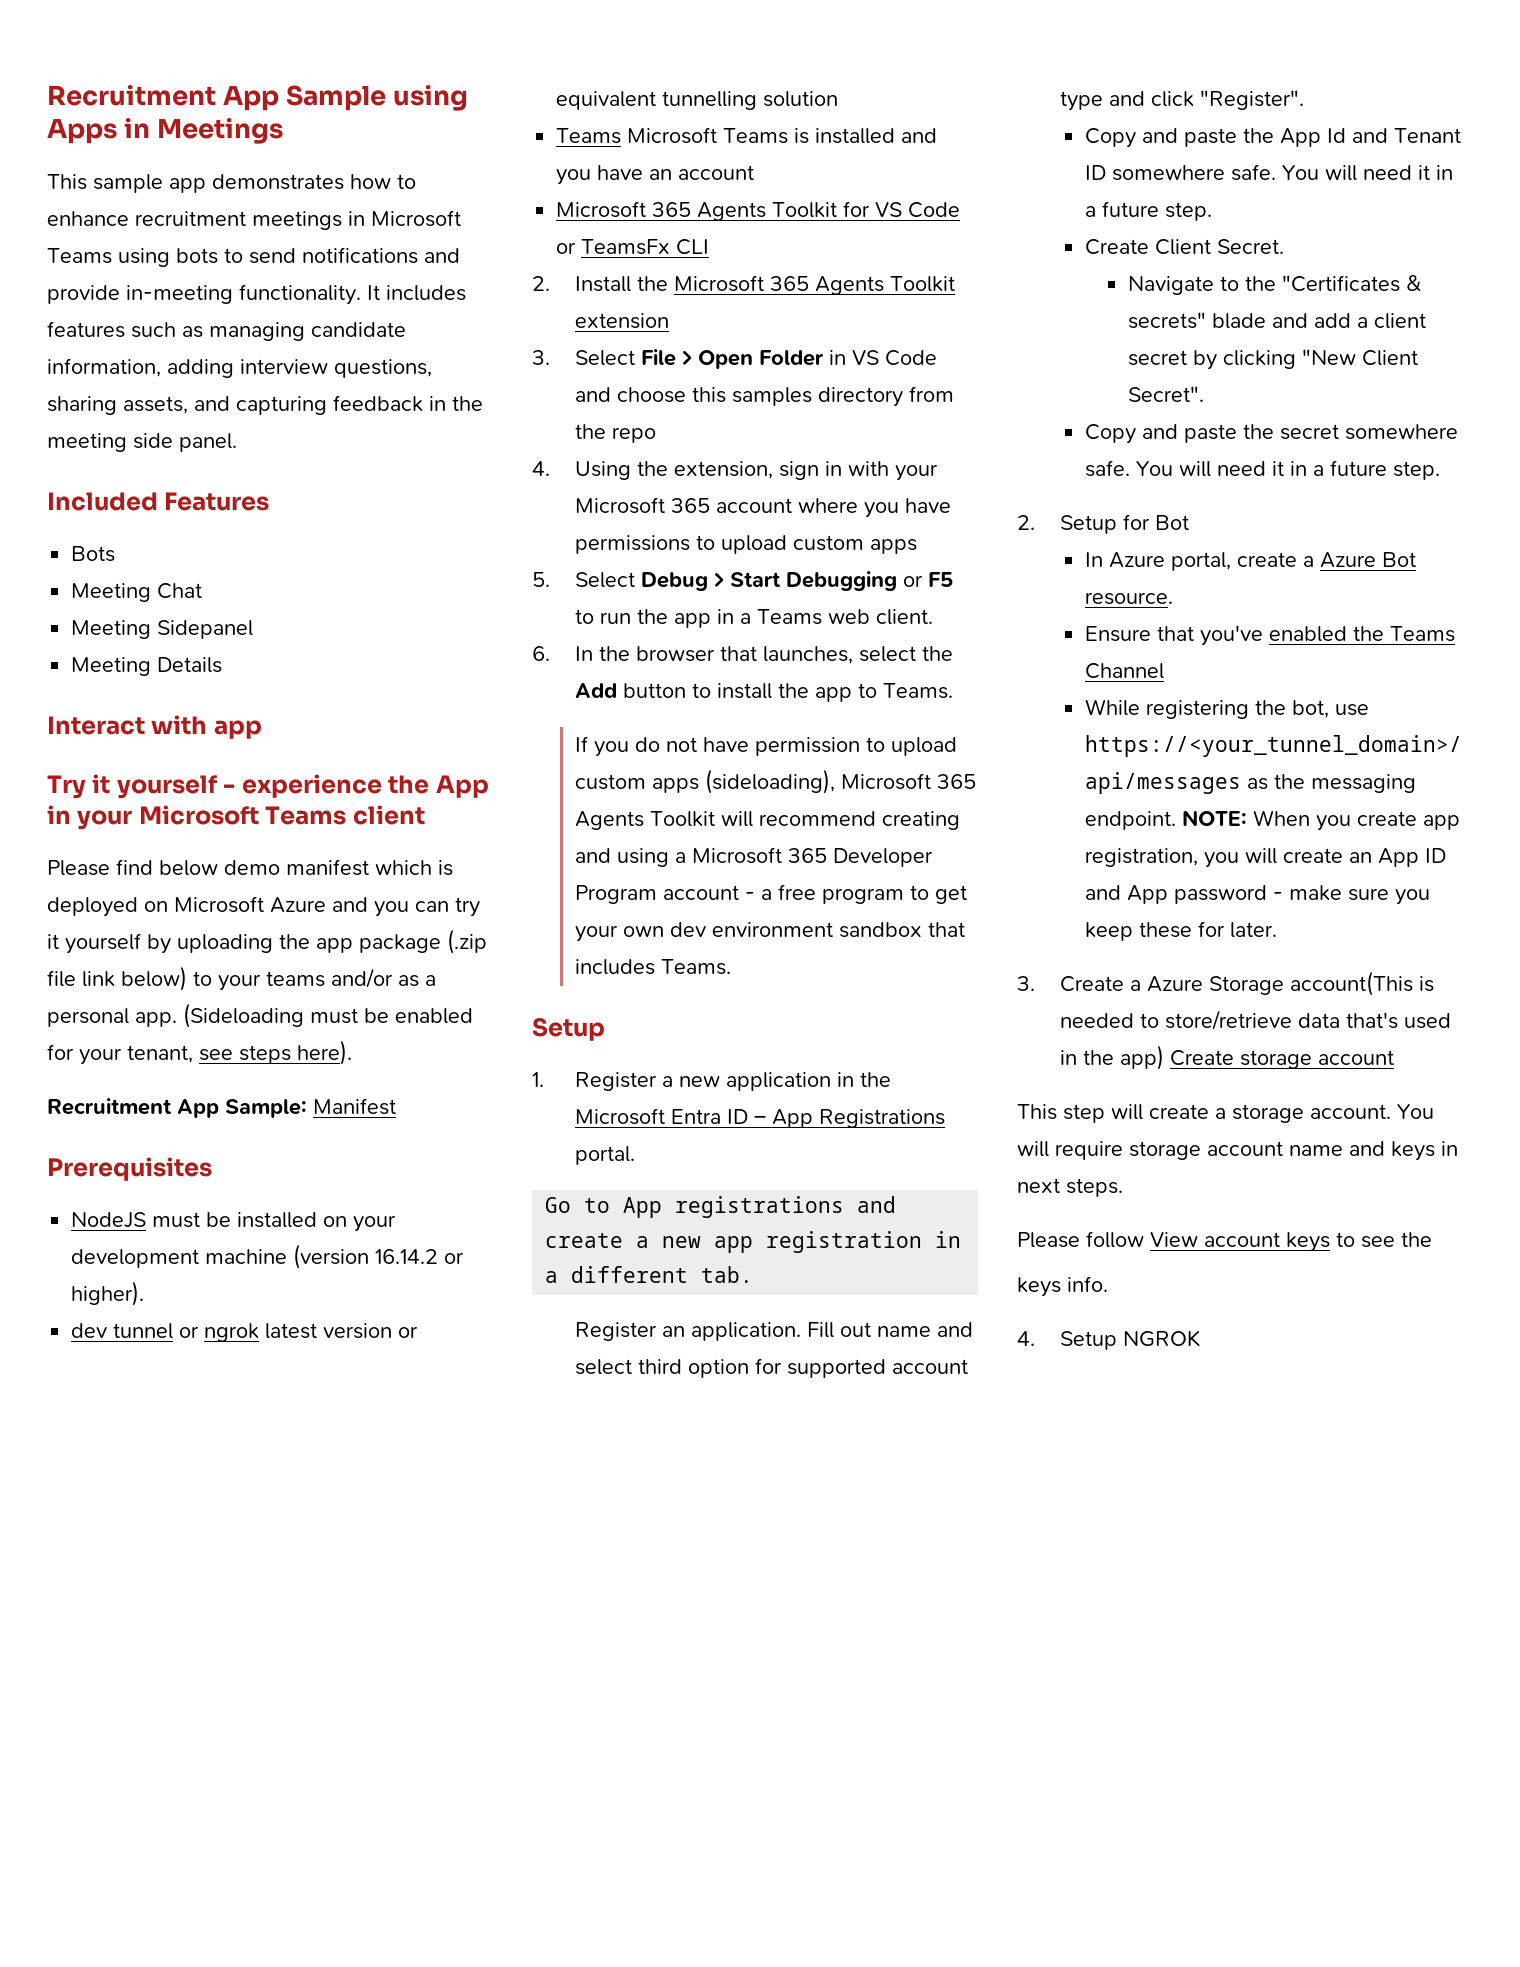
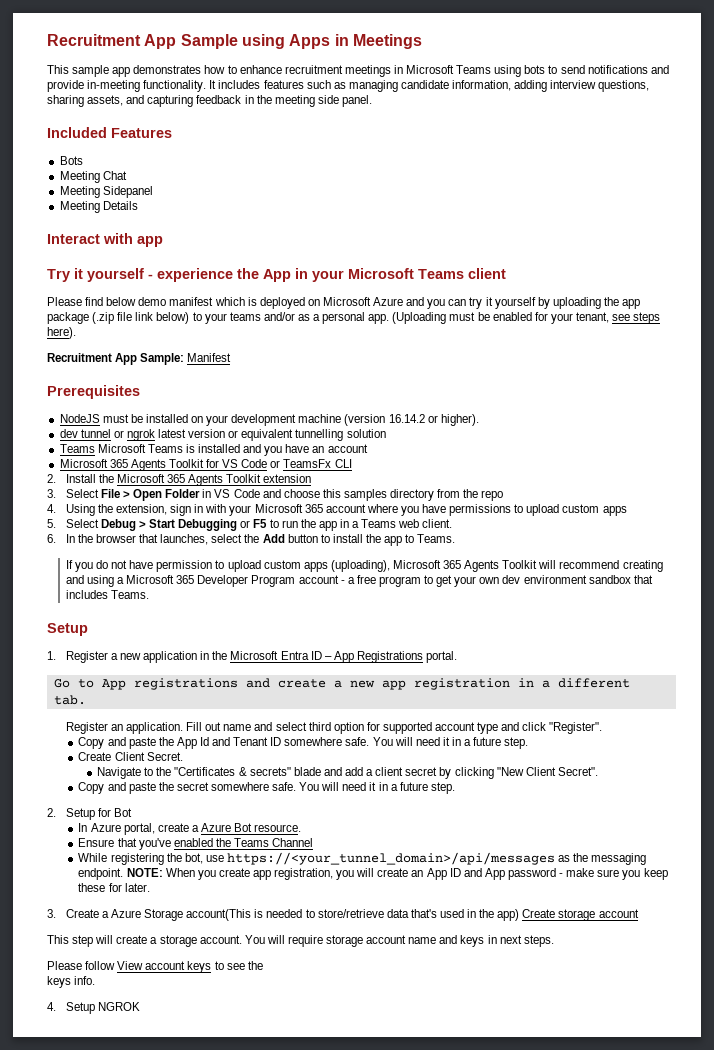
- (Sideloading must be enabled for your tenant, see steps here).
+ (Uploading must be enabled for your tenant, see steps here).
- If you do not have permission to upload custom apps (sideloading), Microsoft 365 Agents Toolkit will recommend creating and using a Microsoft 365 Developer Program account - a free program to get your own dev environment sandbox that includes Teams.
+ If you do not have permission to upload custom apps (uploading), Microsoft 365 Agents Toolkit will recommend creating and using a Microsoft 365 Developer Program account - a free program to get your own dev environment sandbox that includes Teams.

